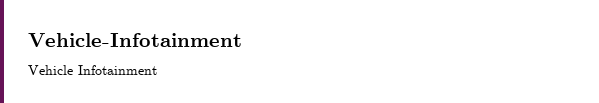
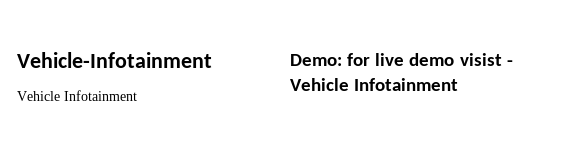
+ Demo: for live demo visist - Vehicle Infotainment

